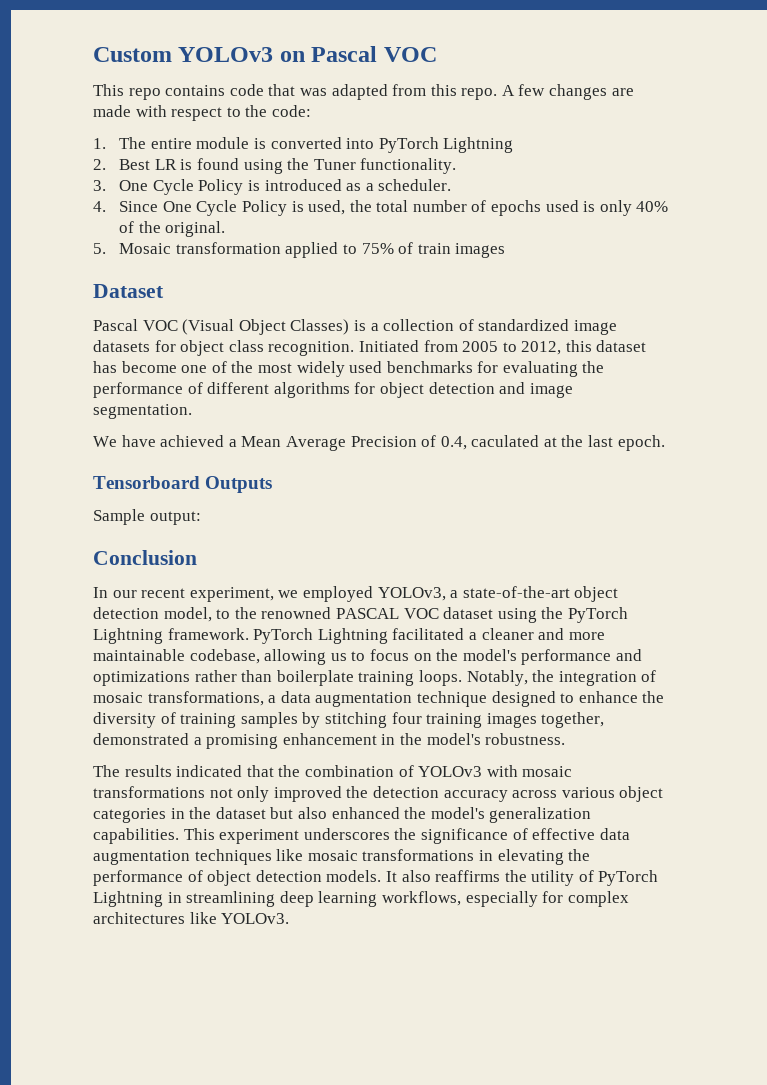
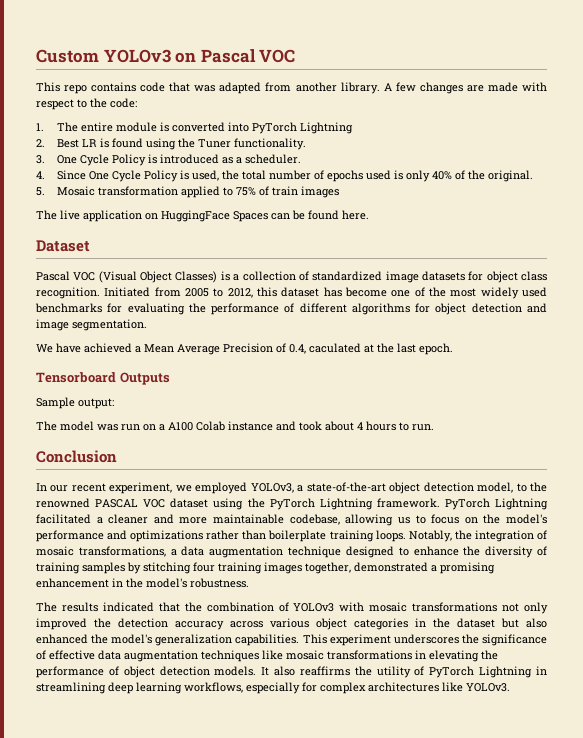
- This repo contains code that was adapted from this repo.
+ This repo contains code that was adapted from another library.
+ The live application on HuggingFace Spaces can be found here.
+ The model was run on a A100 Colab instance and took about 4 hours to run.

